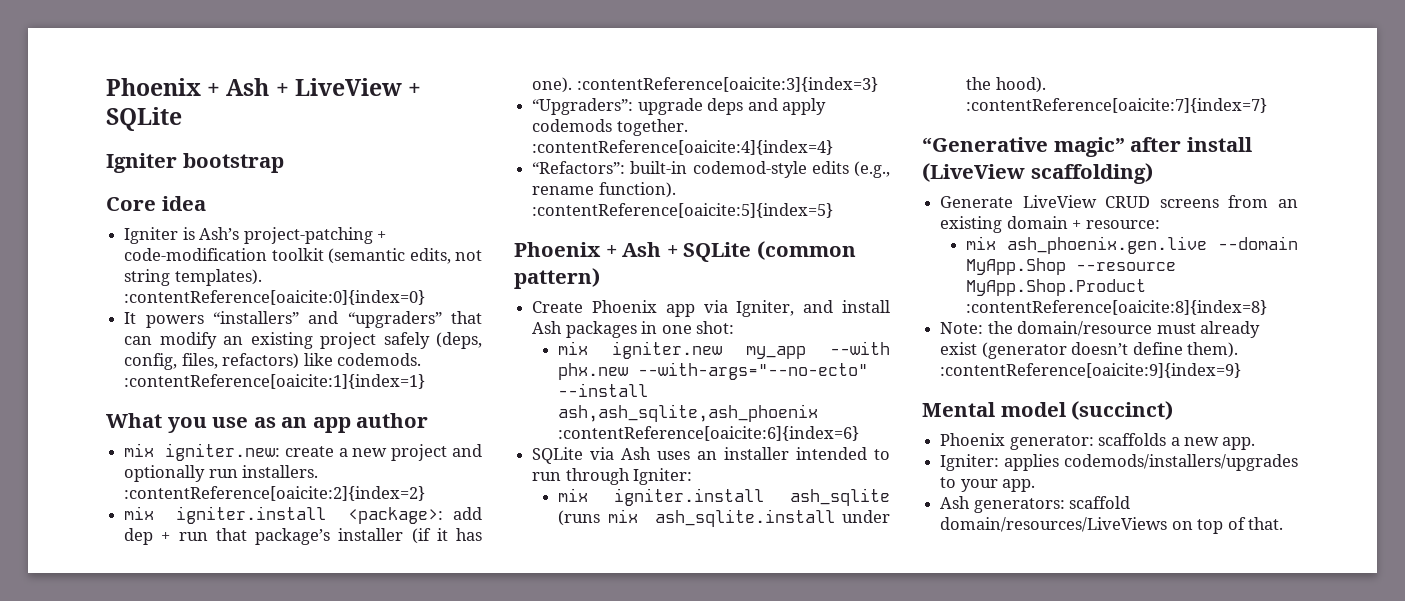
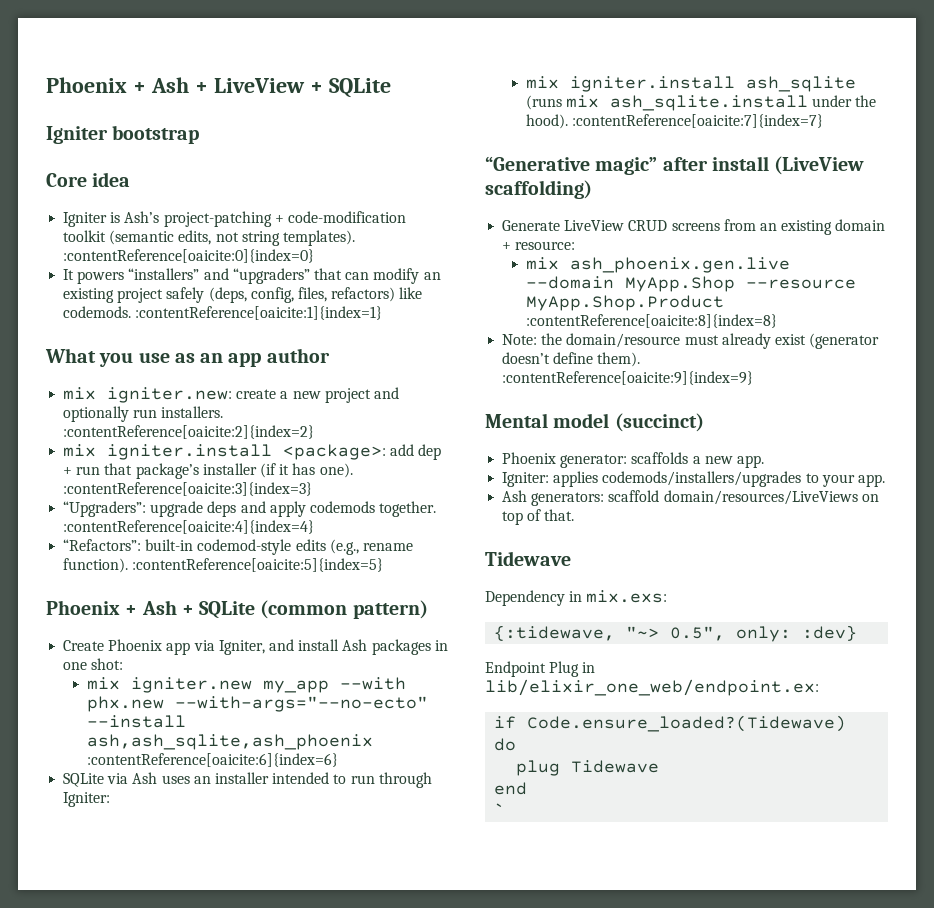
  Ash generators: scaffold domain/resources/LiveViews on top of that.
+ Tidewave
+ Dependency in mix.exs:
+ {:tidewave, "~> 0.5", only: :dev}
+ Endpoint Plug in lib/elixir_one_web/endpoint.ex:
+ if Code.ensure_loaded?(Tidewave) do
+ plug Tidewave
+ end
+ `

